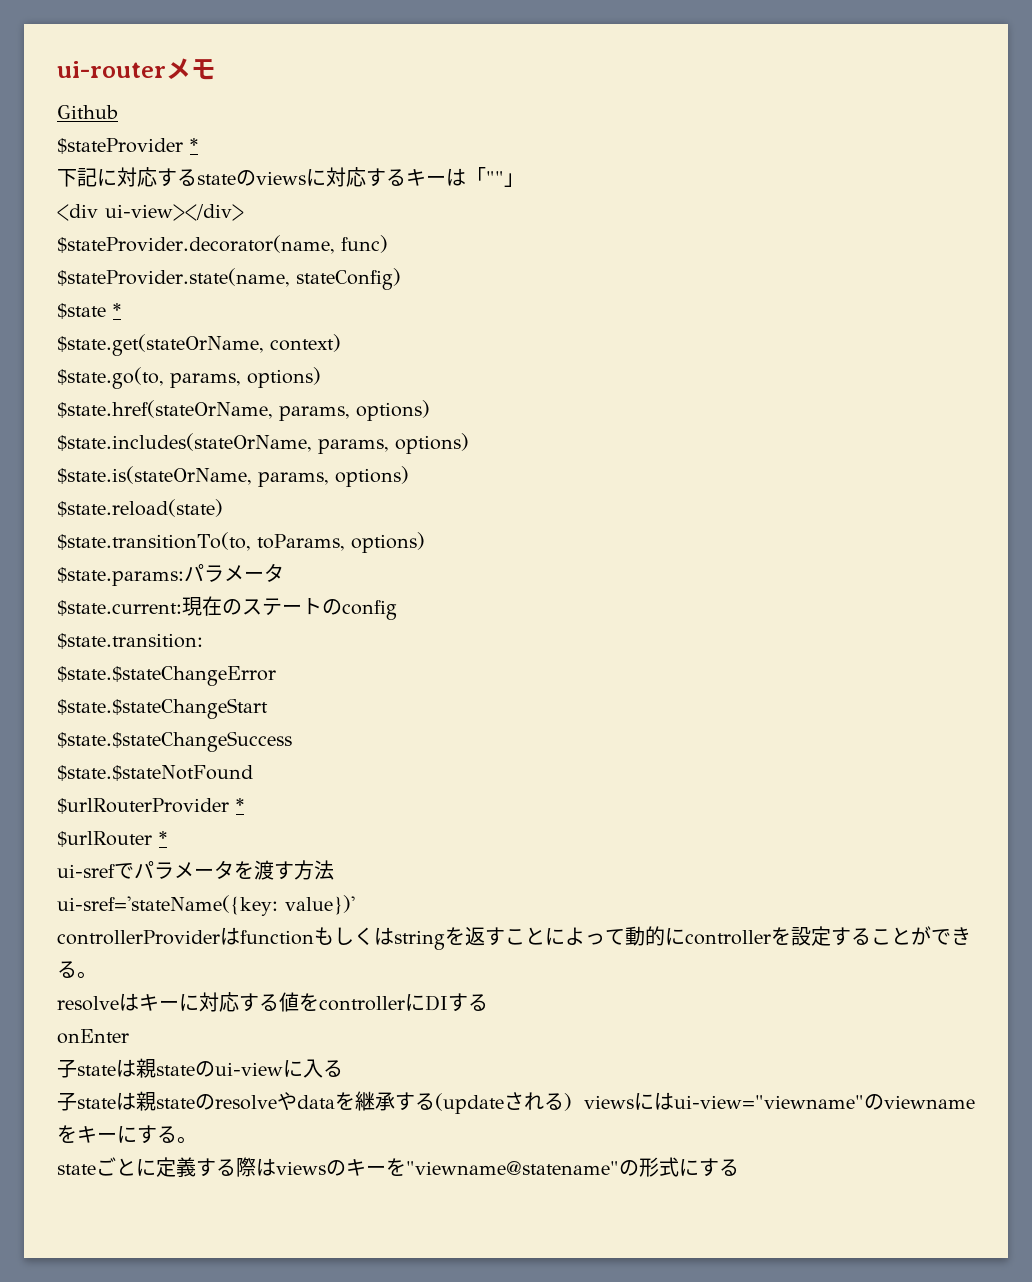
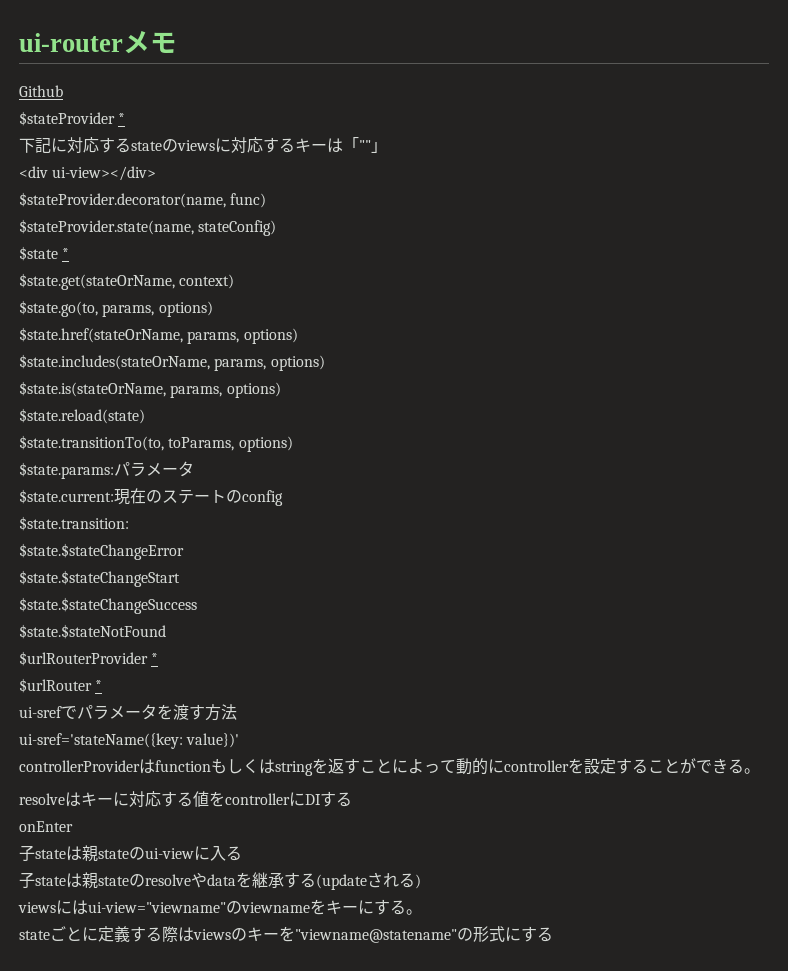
- 子stateは親stateのresolveやdataを継承する(updateされる) viewsにはui-view="viewname"のviewnameをキーにする。
+ 子stateは親stateのresolveやdataを継承する(updateされる)
+ viewsにはui-view="viewname"のviewnameをキーにする。

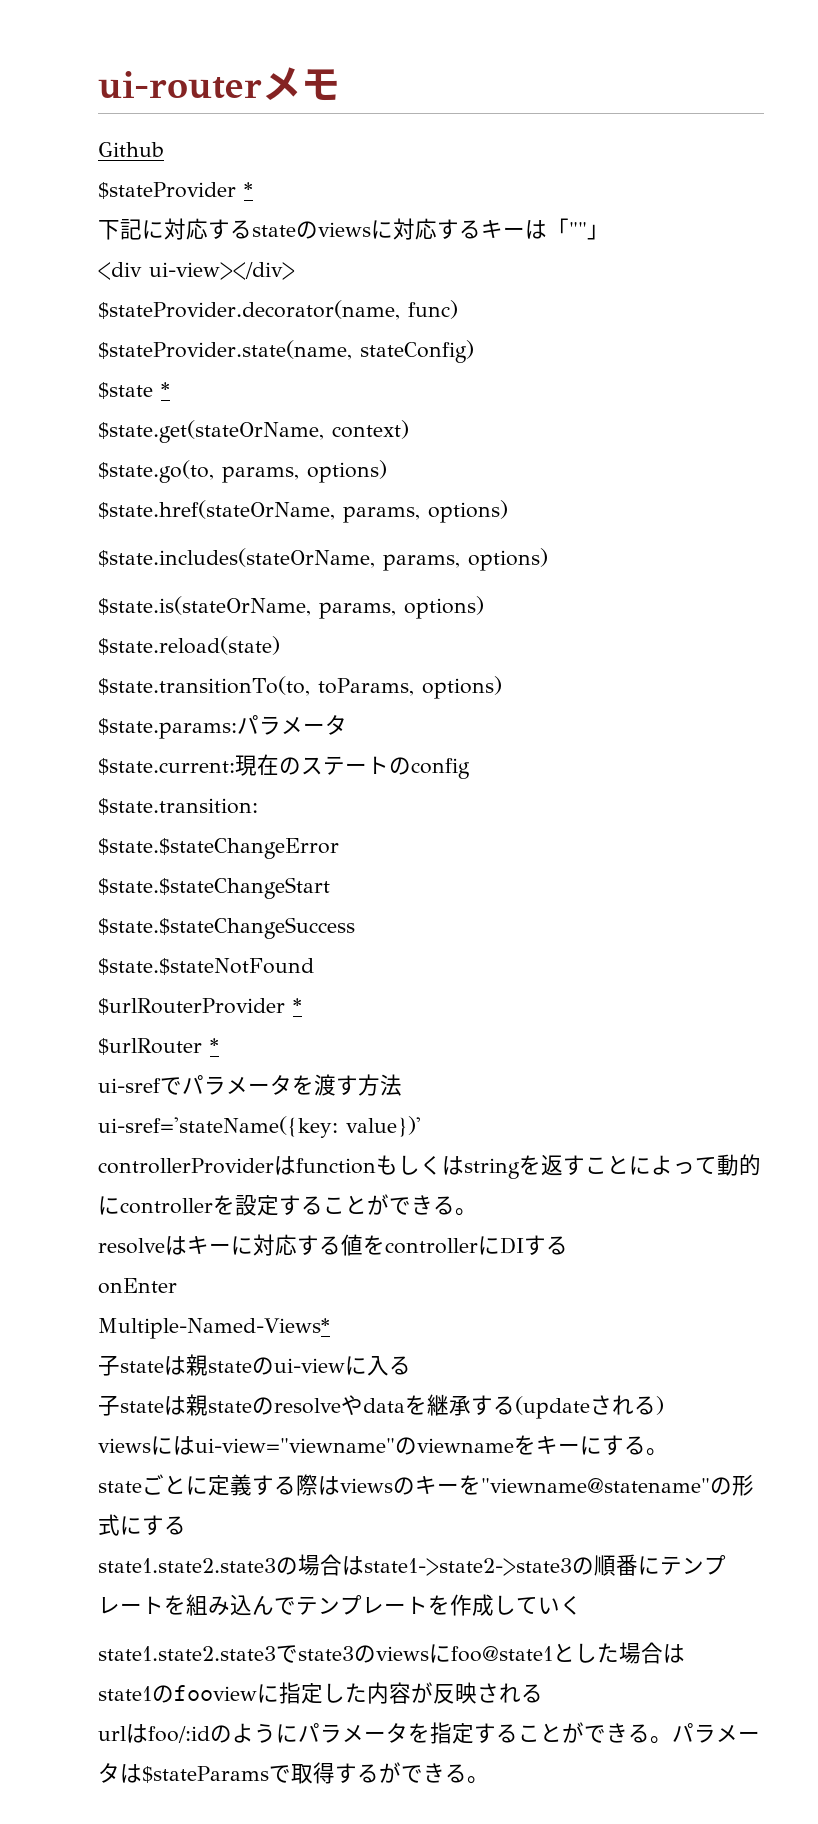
+ Multiple-Named-Views*
+ state1.state2.state3の場合はstate1->state2->state3の順番にテンプレートを組み込んでテンプレートを作成していく
+ state1.state2.state3でstate3のviewsにfoo@state1とした場合は
+ state1のfooviewに指定した内容が反映される
+ urlはfoo/:idのようにパラメータを指定することができる。パラメータは$stateParamsで取得するができる。

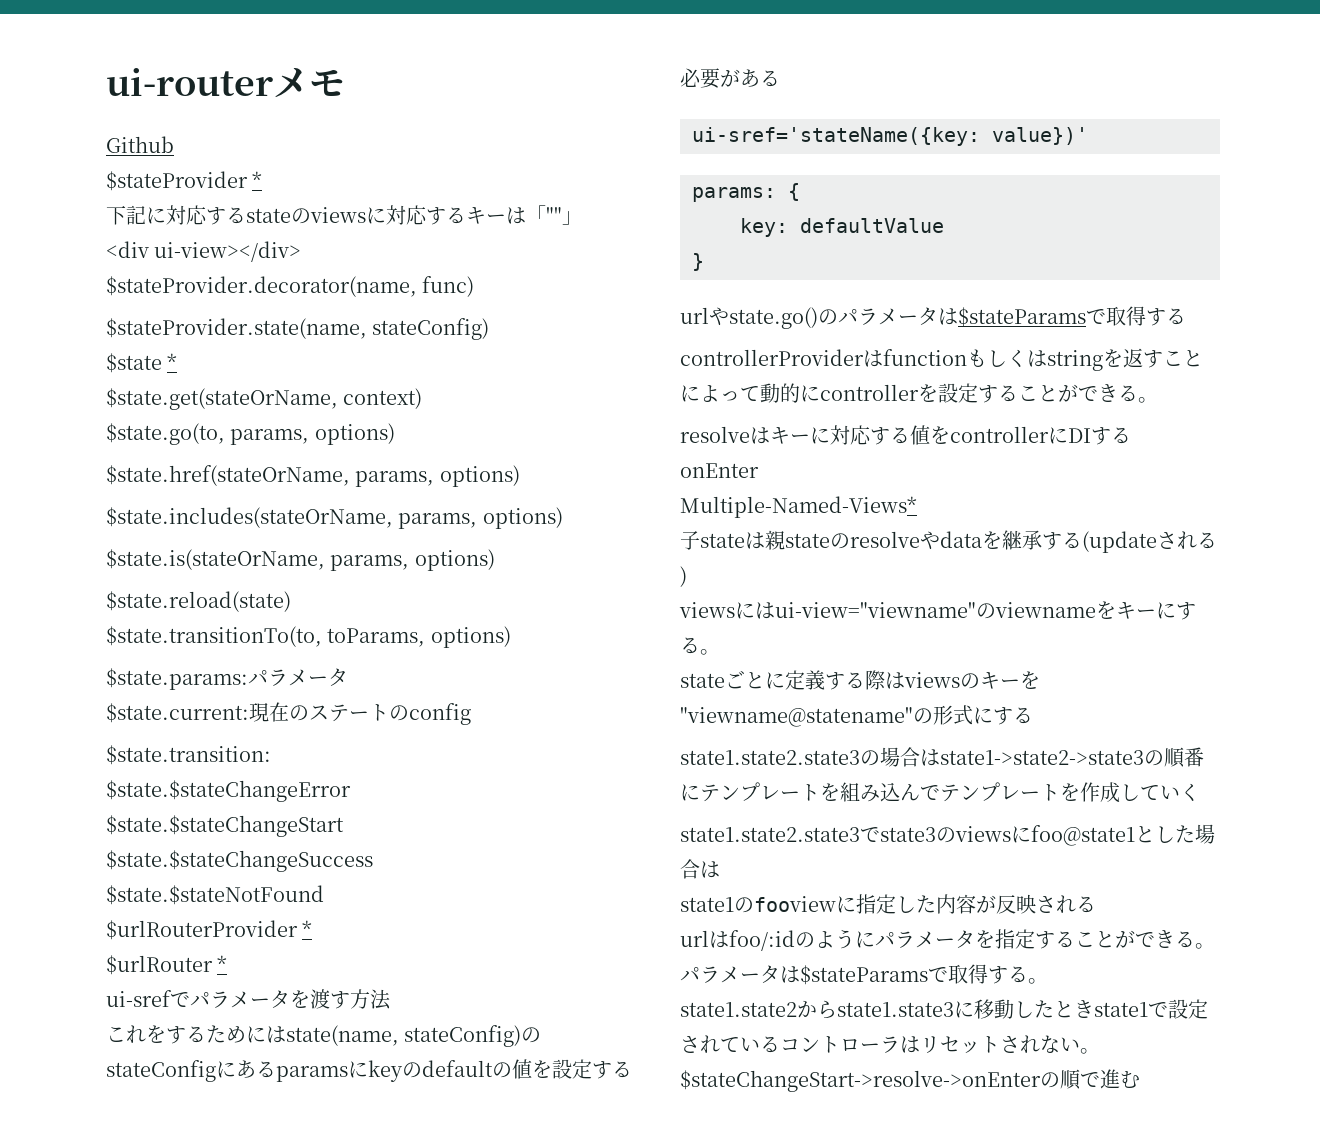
+ これをするためにはstate(name, stateConfig)のstateConfigにあるparamsにkeyのdefaultの値を設定する必要がある
  ui-sref='stateName({key: value})'
+ params: {
+ key: defaultValue
+ }
+ urlやstate.go()のパラメータは$stateParamsで取得する
- 子stateは親stateのui-viewに入る
- パラメータは$stateParamsで取得するができる。
+ パラメータは$stateParamsで取得する。
+ state1.state2からstate1.state3に移動したときstate1で設定されているコントローラはリセットされない。$stateChangeStart->resolve->onEnterの順で進む

